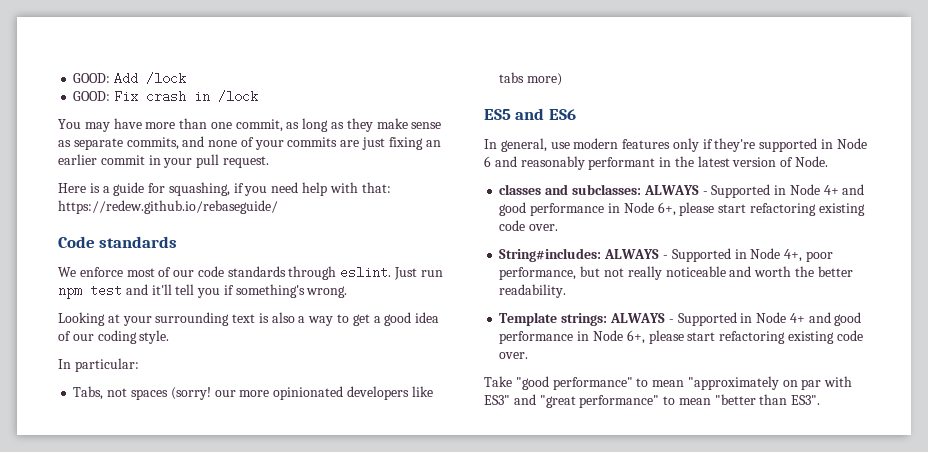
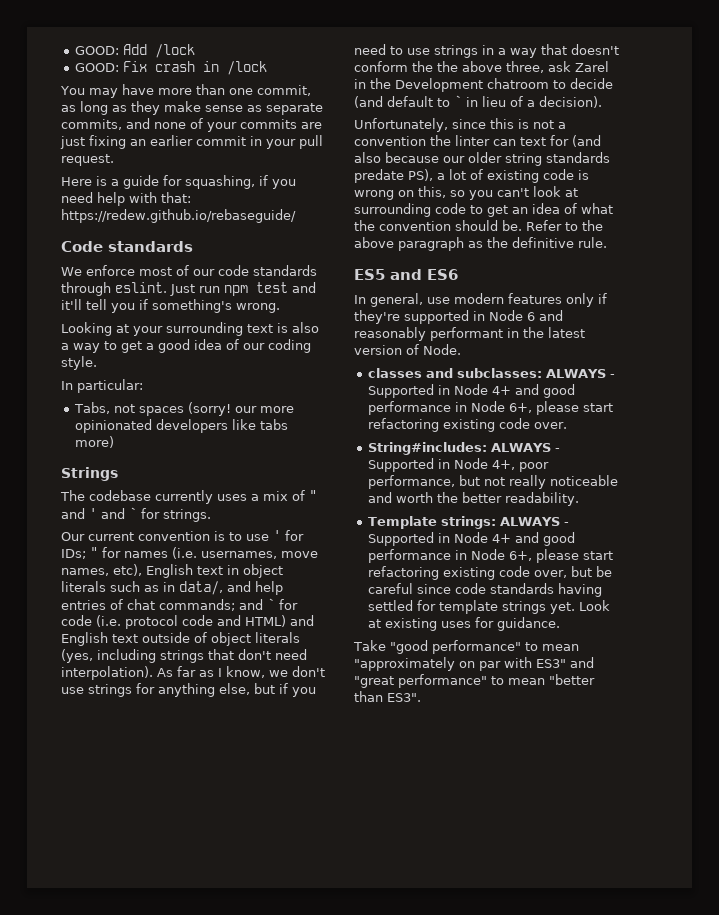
+ Strings
+ The codebase currently uses a mix of " and ' and ` for strings.
+ Our current convention is to use ' for IDs; " for names (i.e. usernames, move names, etc), English text in object literals such as in data/, and help entries of chat commands; and ` for code (i.e. protocol code and HTML) and English text outside of object literals (yes, including strings that don't need interpolation). As far as I know, we don't use strings for anything else, but if you need to use strings in a way that doesn't conform the the above three, ask Zarel in the Development chatroom to decide (and default to ` in lieu of a decision).
+ Unfortunately, since this is not a convention the linter can text for (and also because our older string standards predate PS), a lot of existing code is wrong on this, so you can't look at surrounding code to get an idea of what the convention should be. Refer to the above paragraph as the definitive rule.
- Template strings: ALWAYS - Supported in Node 4+ and good performance in Node 6+, please start refactoring existing code over.
+ Template strings: ALWAYS - Supported in Node 4+ and good performance in Node 6+, please start refactoring existing code over, but be careful since code standards having settled for template strings yet. Look at existing uses for guidance.

